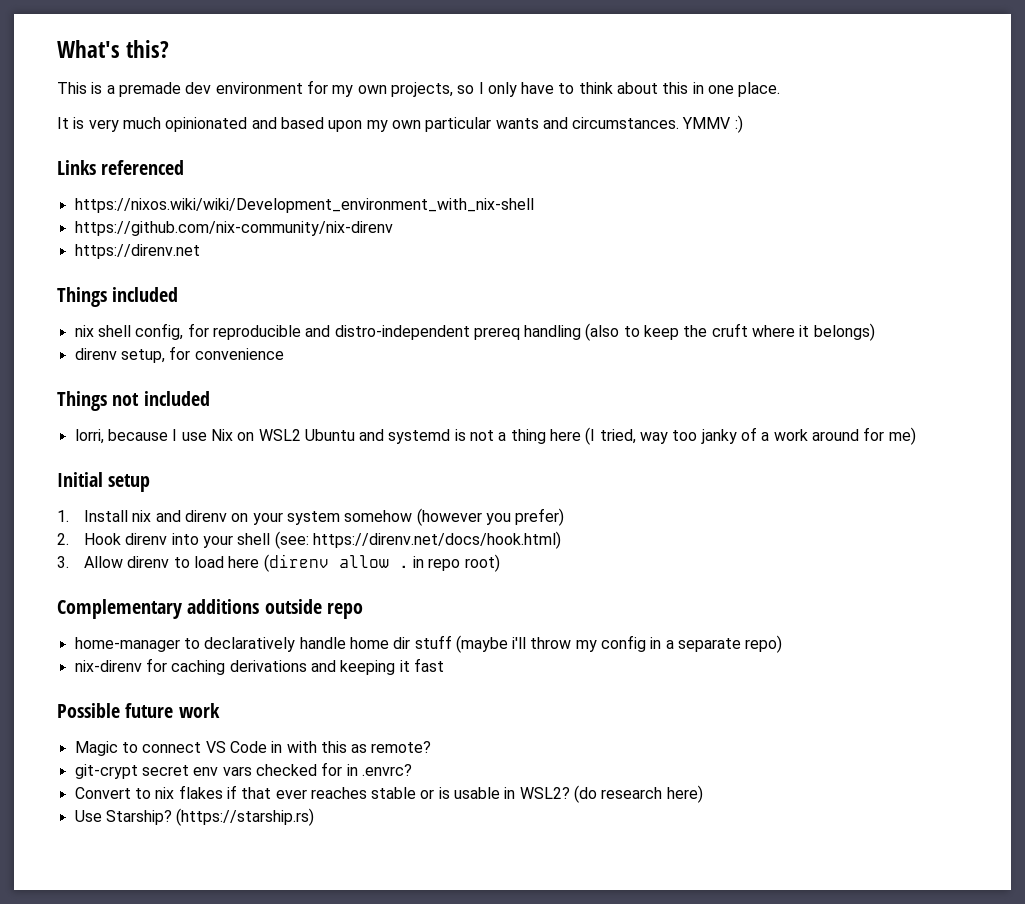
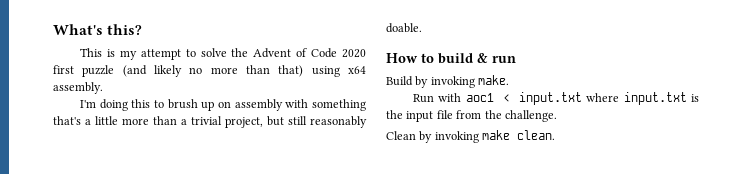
- This is a premade dev environment for my own projects, so I only have to think about this in one place.
- It is very much opinionated and based upon my own particular wants and circumstances. YMMV :)
- Links referenced
- https://nixos.wiki/wiki/Development_environment_with_nix-shell
- https://github.com/nix-community/nix-direnv
- https://direnv.net
- Things included
- nix shell config, for reproducible and distro-independent prereq handling (also to keep the cruft where it belongs)
- direnv setup, for convenience
- Things not included
- lorri, because I use Nix on WSL2 Ubuntu and systemd is not a thing here (I tried, way too janky of a work around for me)
- Initial setup
- 1. Install nix and direnv on your system somehow (however you prefer)
- 2. Hook direnv into your shell (see: https://direnv.net/docs/hook.html)
- 3. Allow direnv to load here (direnv allow . in repo root)
- Complementary additions outside repo
- home-manager to declaratively handle home dir stuff (maybe i'll throw my config in a separate repo)
- nix-direnv for caching derivations and keeping it fast
- Possible future work
- Magic to connect VS Code in with this as remote?
- git-crypt secret env vars checked for in .envrc?
- Convert to nix flakes if that ever reaches stable or is usable in WSL2? (do research here)
- Use Starship? (https://starship.rs)
+ This is my attempt to solve the Advent of Code 2020 first puzzle (and likely no more than that) using x64 assembly.
+ I'm doing this to brush up on assembly with something that's a little more than a trivial project, but still reasonably doable.
+ How to build & run
+ Build by invoking make.
+ Run with aoc1 < input.txt where input.txt is the input file from the challenge.
+ Clean by invoking make clean.

